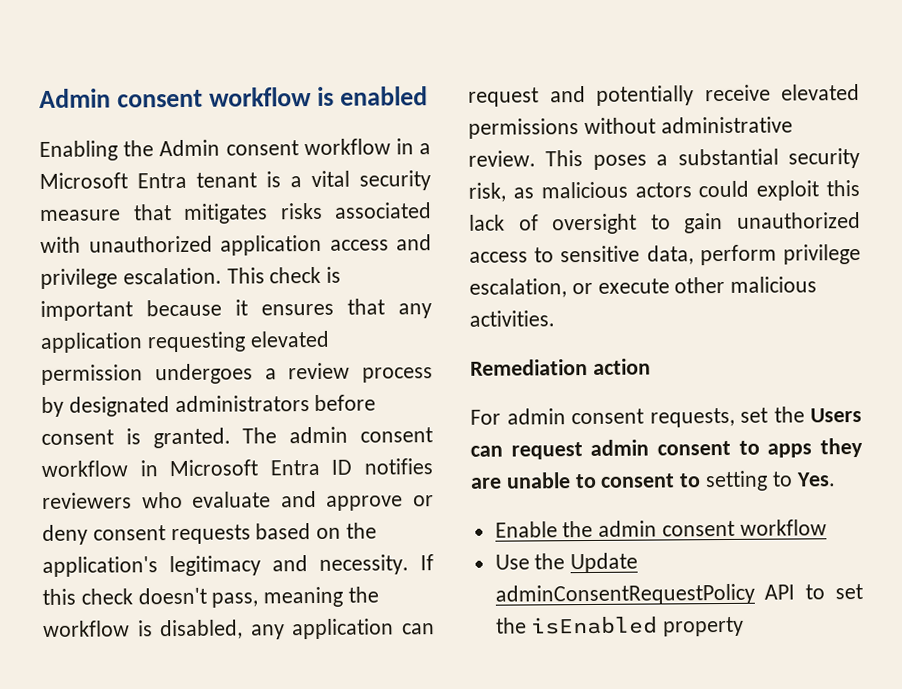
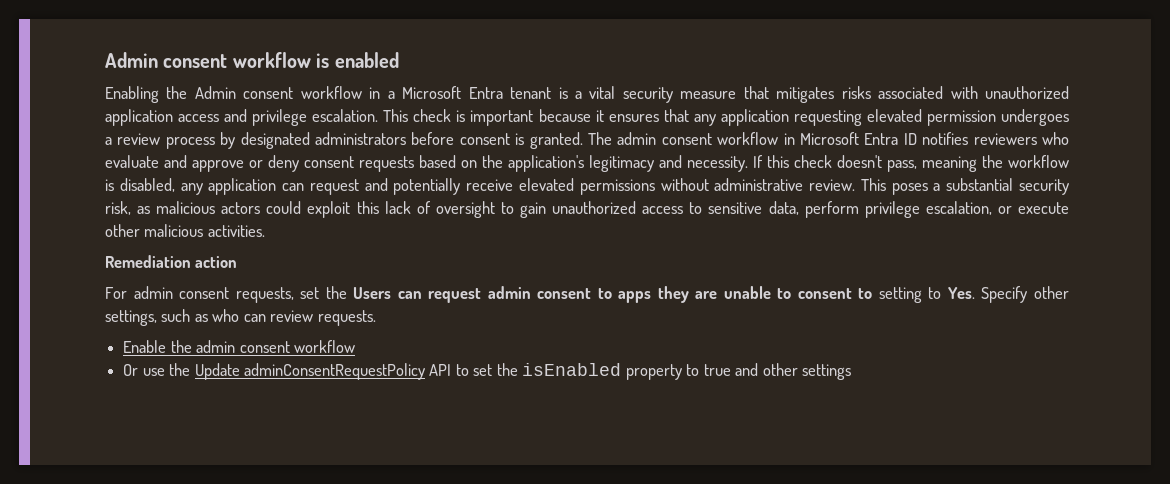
- For admin consent requests, set the Users can request admin consent to apps they are unable to consent to setting to Yes.
+ For admin consent requests, set the Users can request admin consent to apps they are unable to consent to setting to Yes. Specify other settings, such as who can review requests.
- Use the Update adminConsentRequestPolicy API to set the isEnabled property
+ Or use the Update adminConsentRequestPolicy API to set the isEnabled property to true and other settings

